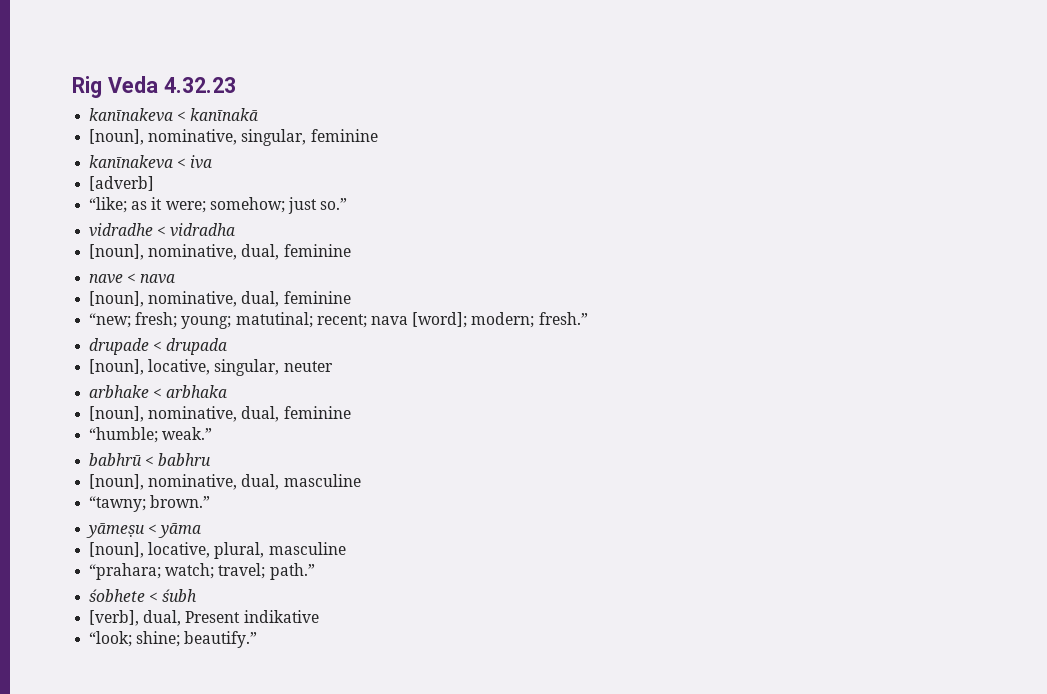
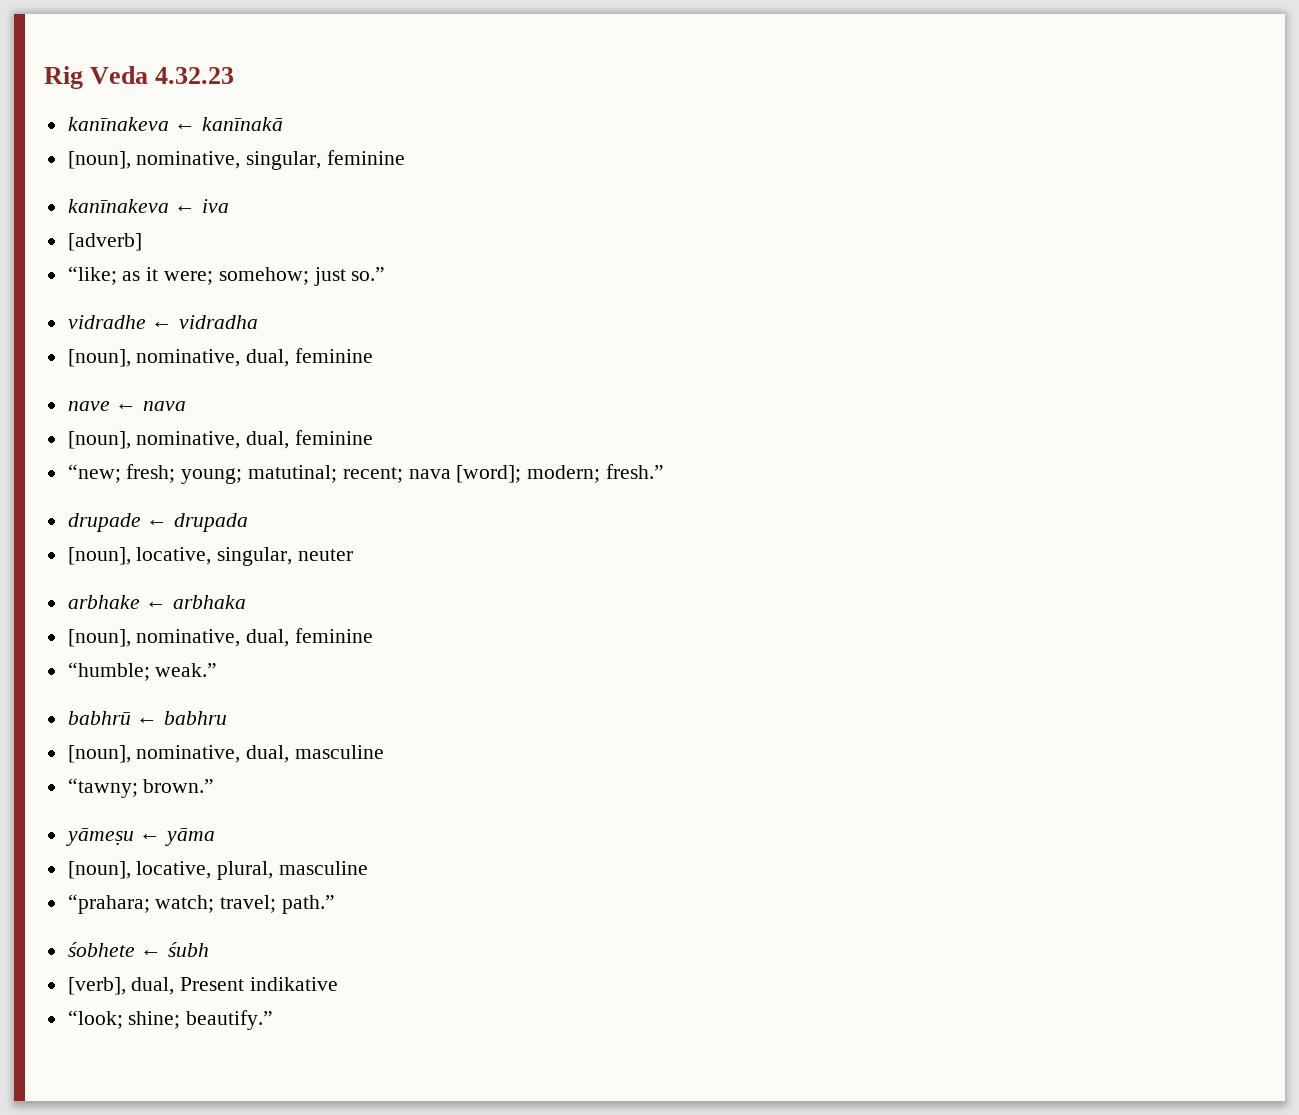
- kanīnakeva < kanīnakā
+ kanīnakeva ← kanīnakā
- kanīnakeva < iva
+ kanīnakeva ← iva
- vidradhe < vidradha
+ vidradhe ← vidradha
- nave < nava
+ nave ← nava
- drupade < drupada
+ drupade ← drupada
- arbhake < arbhaka
+ arbhake ← arbhaka
- babhrū < babhru
+ babhrū ← babhru
- yāmeṣu < yāma
+ yāmeṣu ← yāma
- śobhete < śubh
+ śobhete ← śubh

